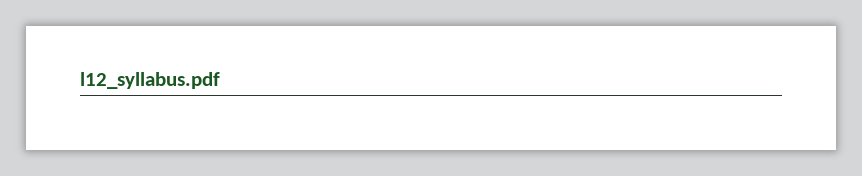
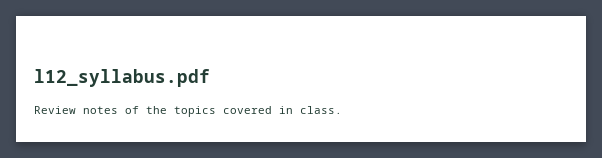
+ Review notes of the topics covered in class.

